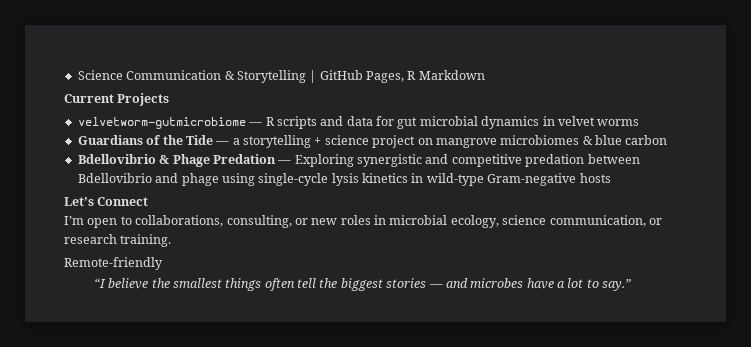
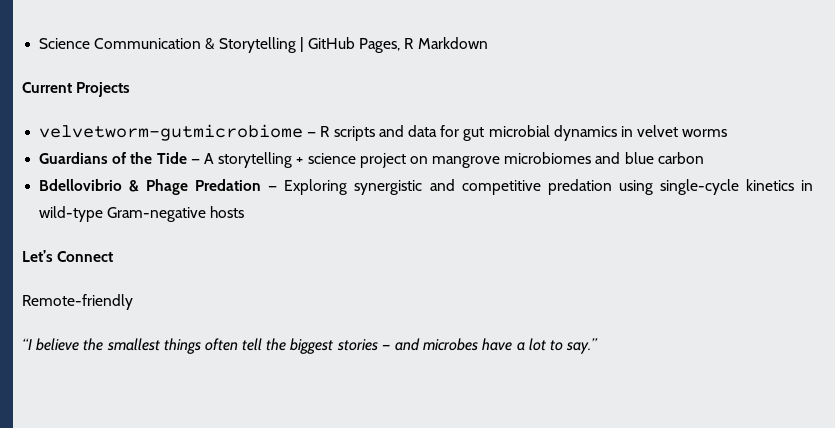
- Guardians of the Tide — a storytelling + science project on mangrove microbiomes & blue carbon
+ Guardians of the Tide — A storytelling + science project on mangrove microbiomes and blue carbon
- Bdellovibrio & Phage Predation — Exploring synergistic and competitive predation between Bdellovibrio and phage using single-cycle lysis kinetics in wild-type Gram-negative hosts
+ Bdellovibrio & Phage Predation — Exploring synergistic and competitive predation using single-cycle kinetics in wild-type Gram-negative hosts
- I’m open to collaborations, consulting, or new roles in microbial ecology, science communication, or research training.

